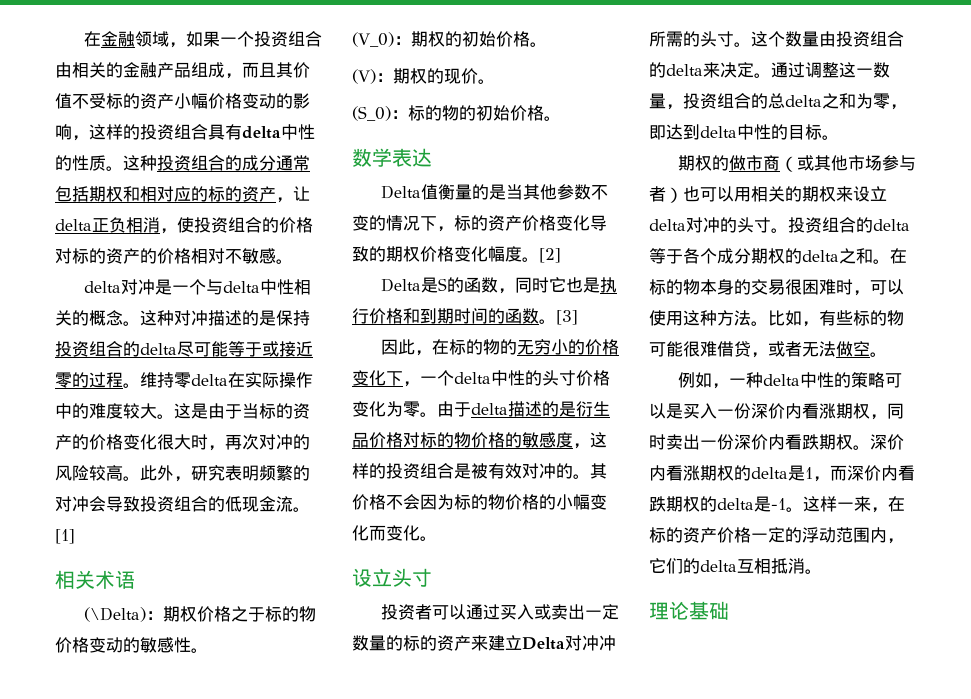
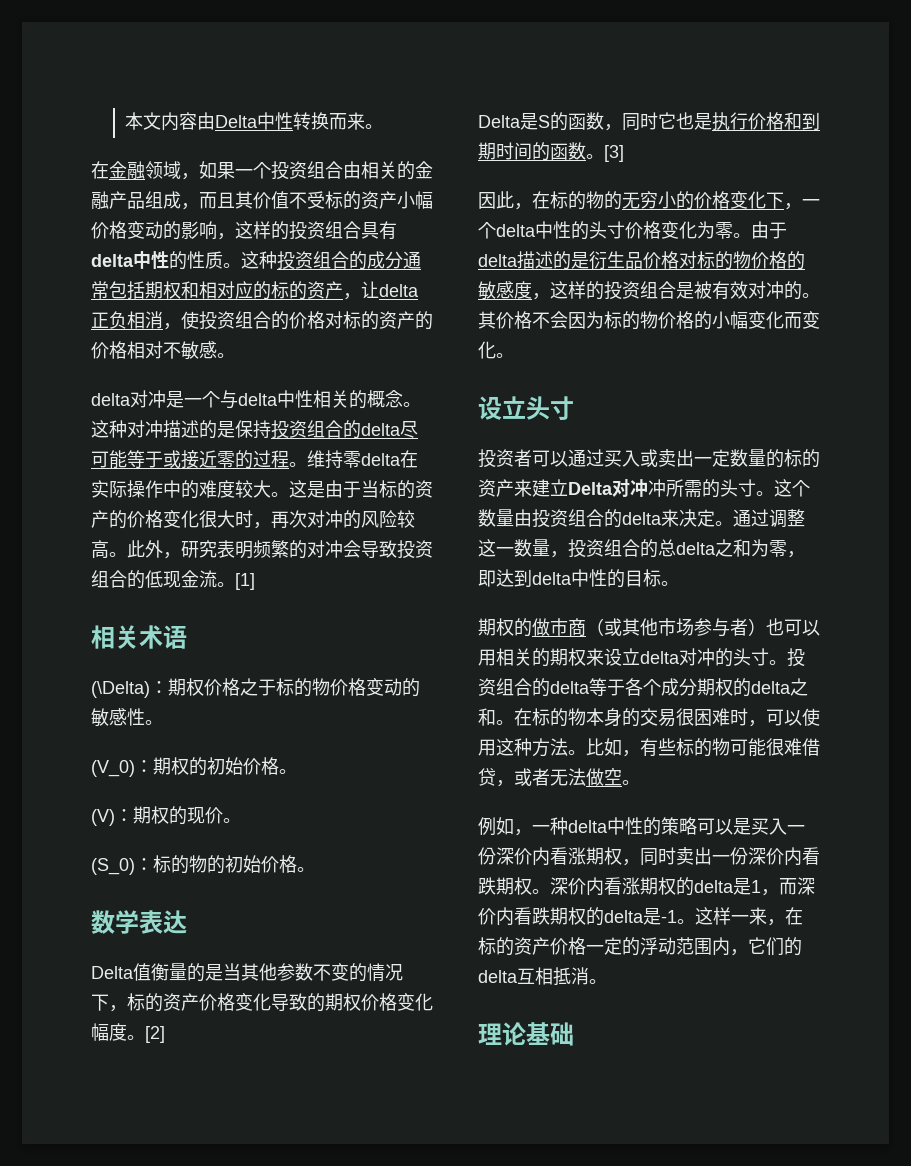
+ 本文内容由Delta中性转换而来。

